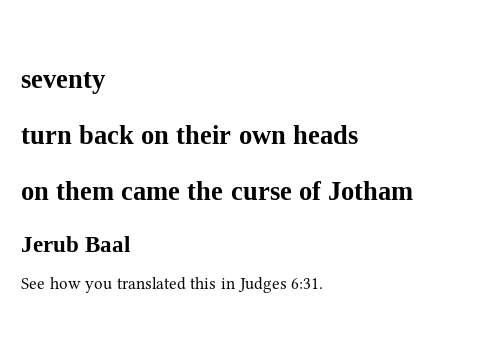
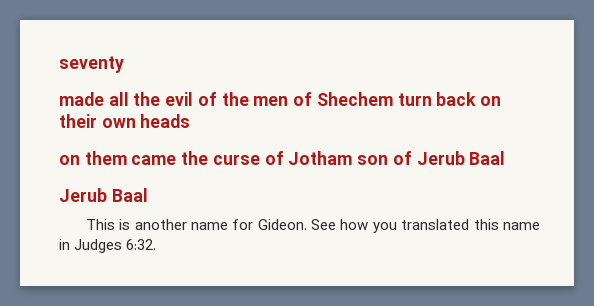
- turn back on their own heads
+ made all the evil of the men of Shechem turn back on their own heads
- on them came the curse of Jotham
+ on them came the curse of Jotham son of Jerub Baal
  Jerub Baal
- See how you translated this in Judges 6:31.
+ This is another name for Gideon. See how you translated this name in Judges 6:32.

